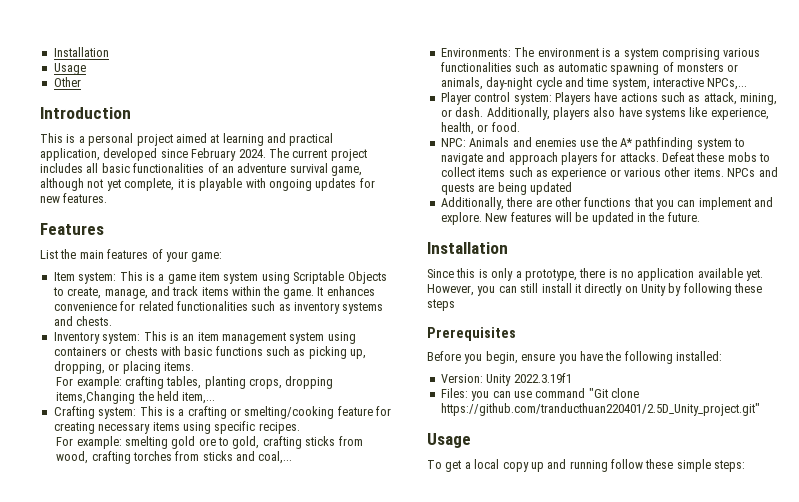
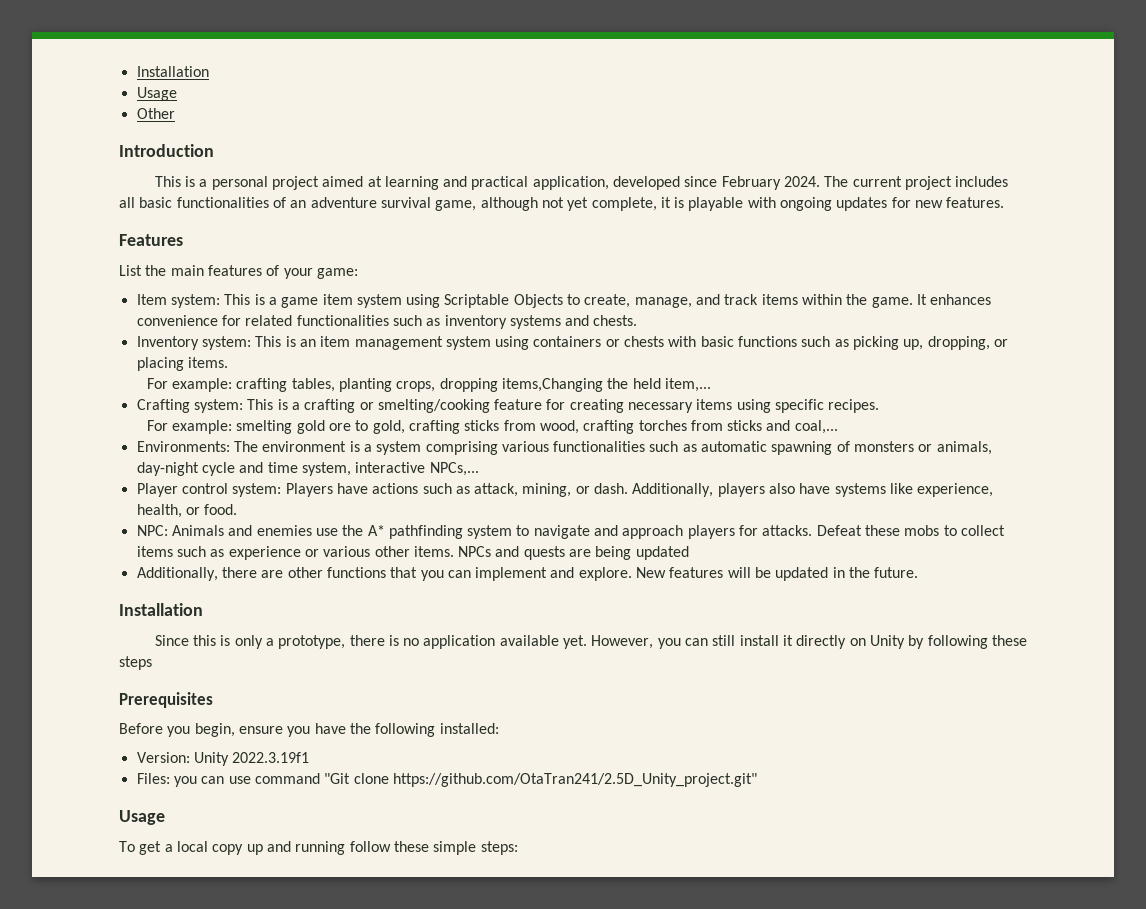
- Files: you can use command "Git clone https://github.com/tranducthuan220401/2.5D_Unity_project.git"
+ Files: you can use command "Git clone https://github.com/OtaTran241/2.5D_Unity_project.git"

